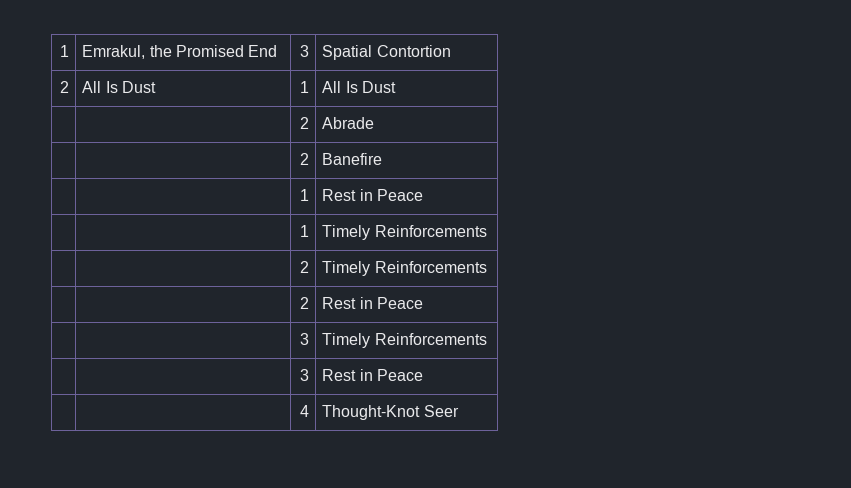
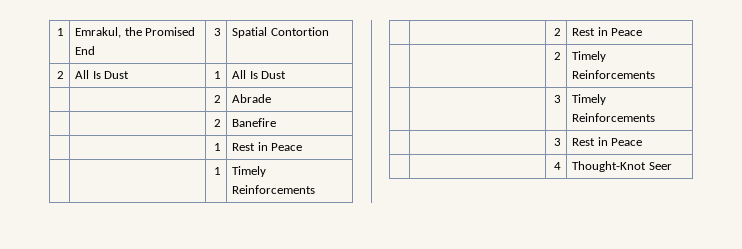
+ | | 2 | Rest in Peace
  | | 2 | Timely Reinforcements
- | | 2 | Rest in Peace

